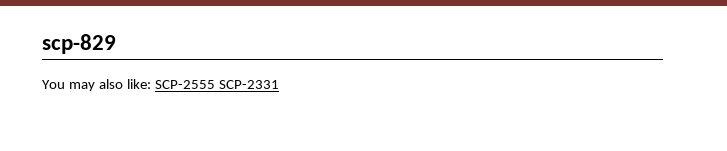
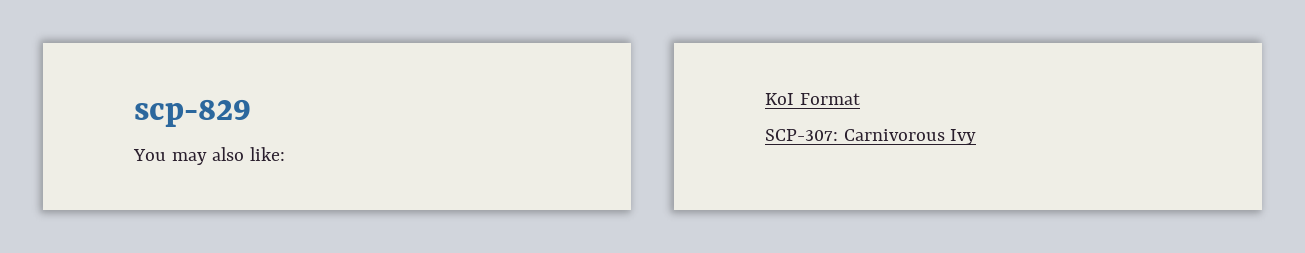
- You may also like: SCP-2555 SCP-2331
+ You may also like:
+ KoI Format
+ SCP-307: Carnivorous Ivy

